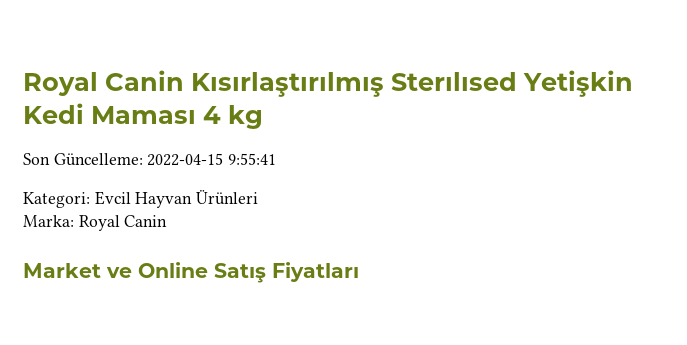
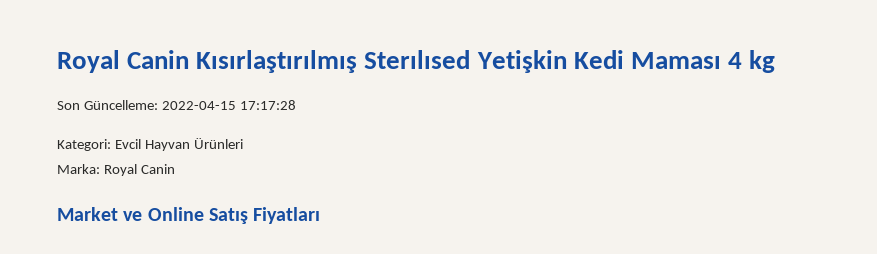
- Son Güncelleme: 2022-04-15 9:55:41
+ Son Güncelleme: 2022-04-15 17:17:28

